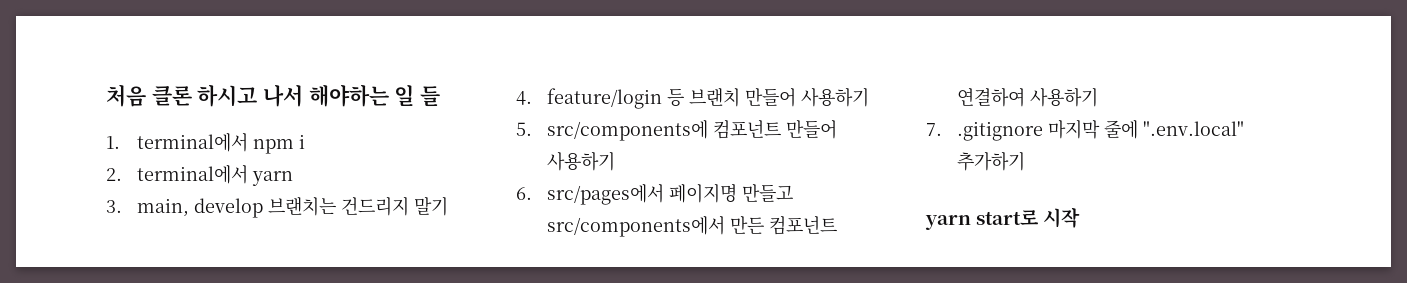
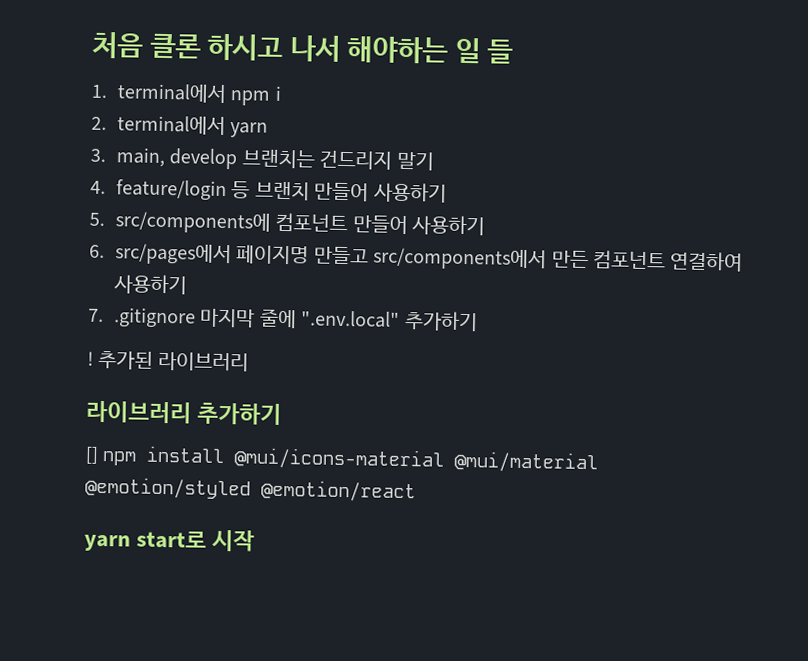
+ ! 추가된 라이브러리
+ 라이브러리 추가하기
+ [] npm install @mui/icons-material @mui/material @emotion/styled @emotion/react

